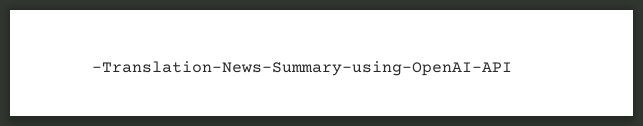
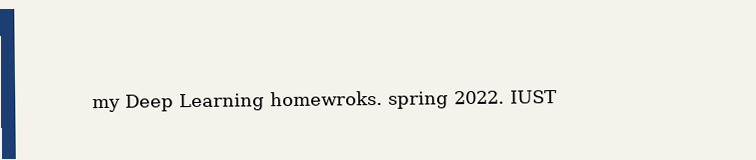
- -Translation-News-Summary-using-OpenAI-API
+ my Deep Learning homewroks. spring 2022. IUST

